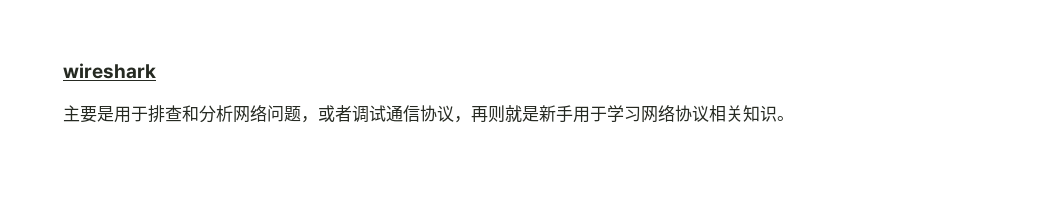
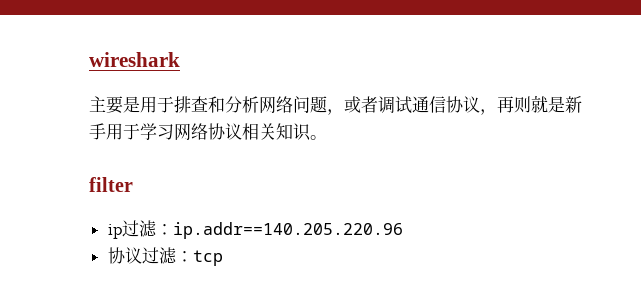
+ filter
+ ip过滤：ip.addr==140.205.220.96
+ 协议过滤：tcp

